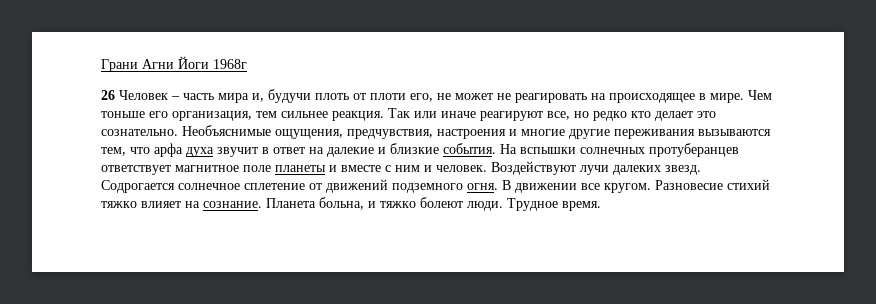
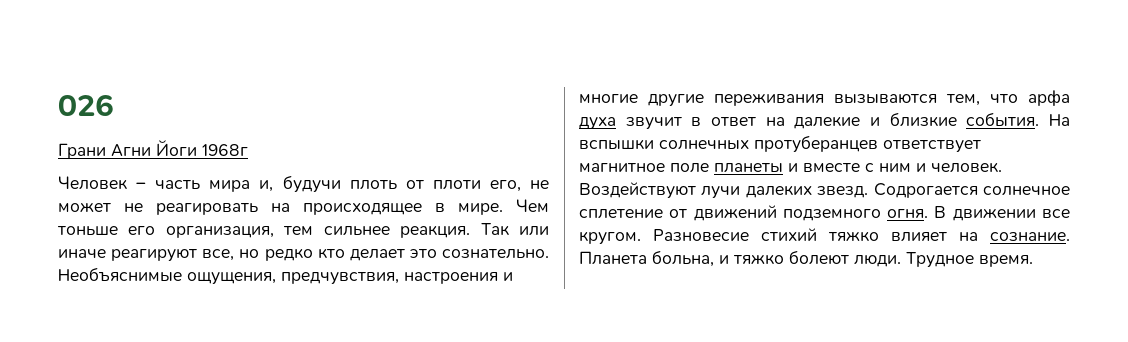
+ 026
- 26 Человек – часть мира и, будучи плоть от плоти его, не может не реагировать на происходящее в мире.
+ Человек – часть мира и, будучи плоть от плоти его, не может не реагировать на происходящее в мире.

